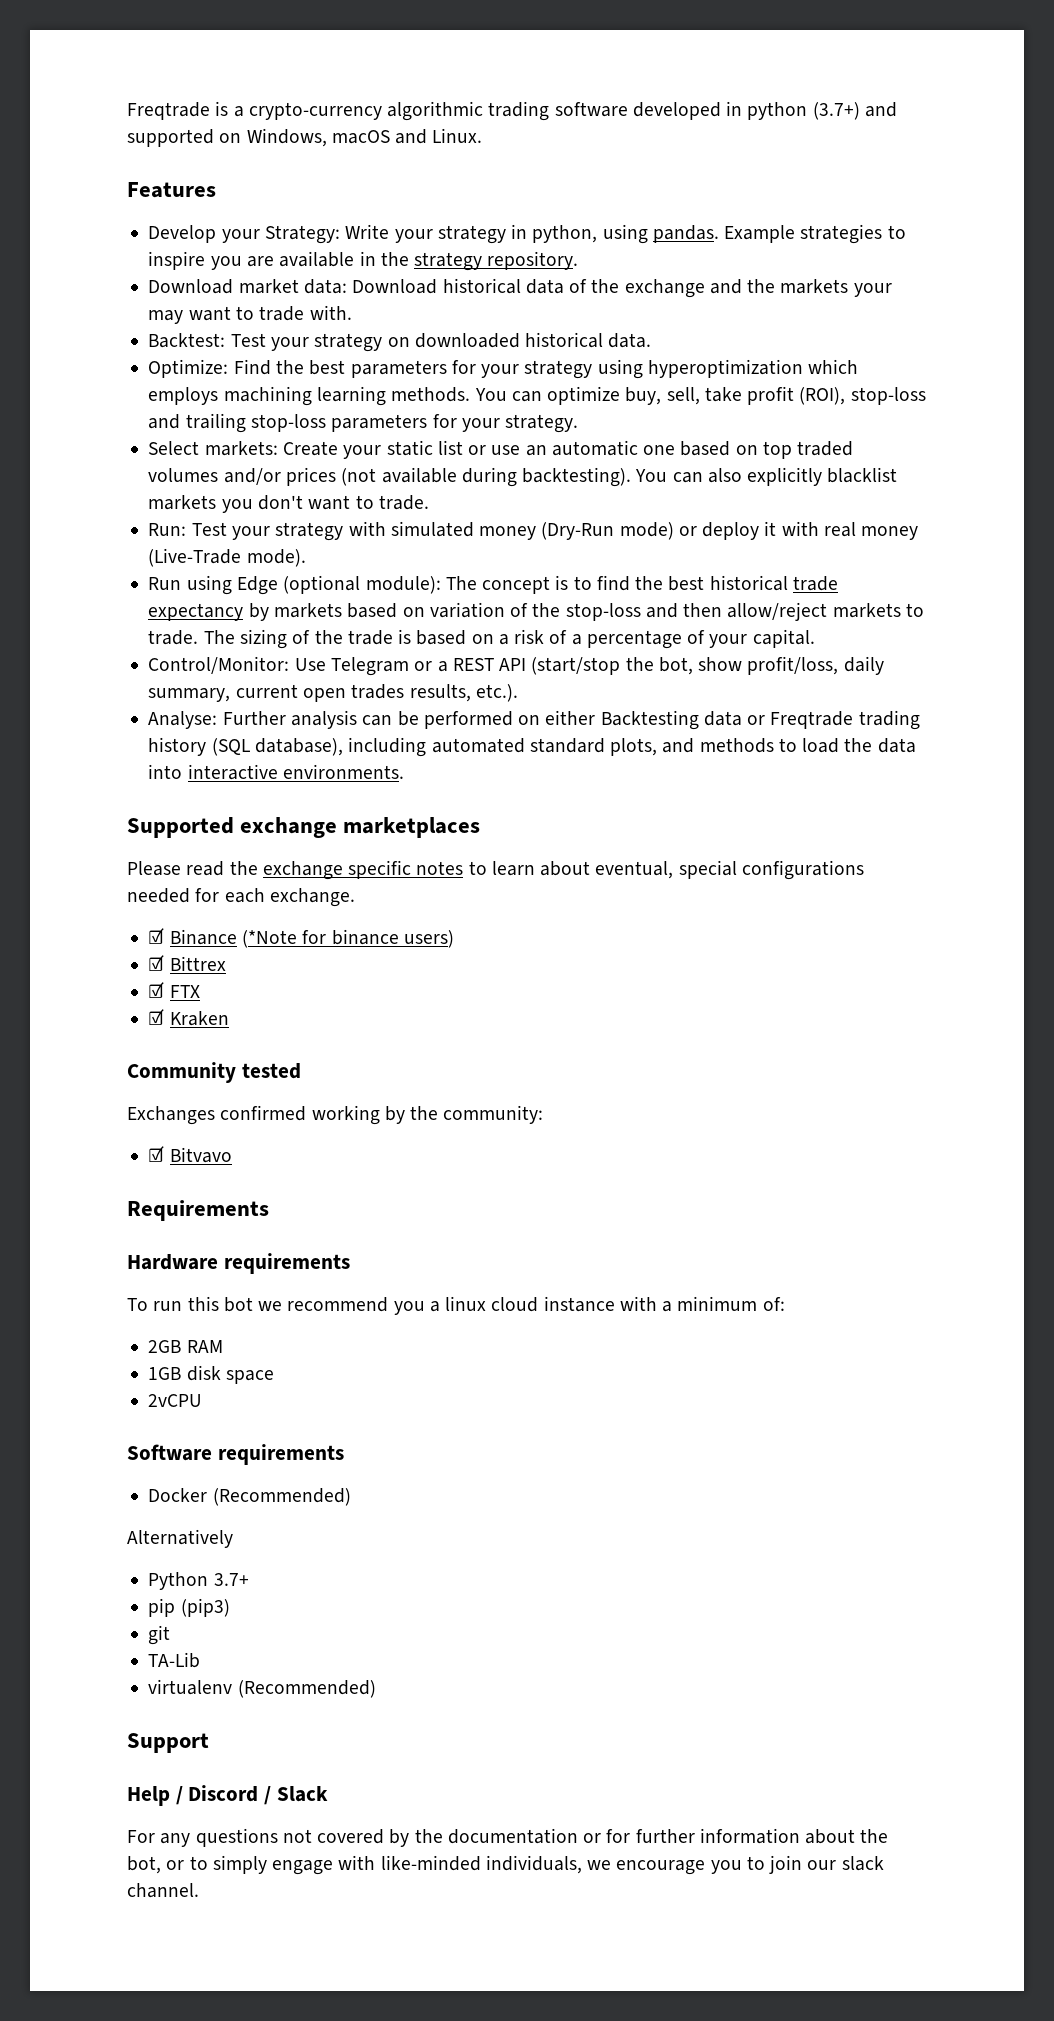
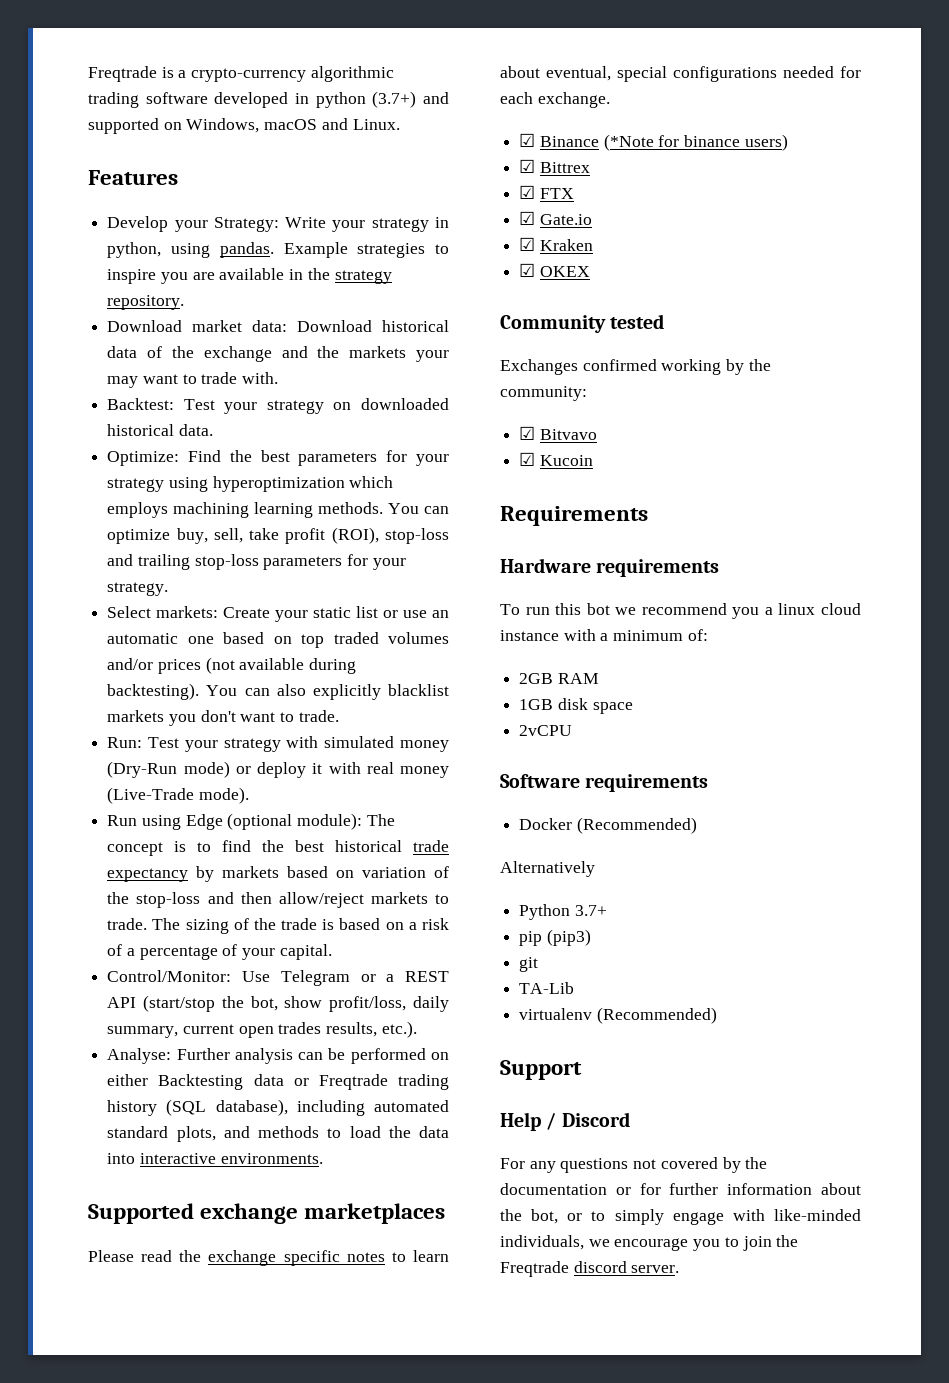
+ ☑ Gate.io
+ ☑ OKEX
+ ☑ Kucoin
- Help / Discord / Slack
+ Help / Discord
- For any questions not covered by the documentation or for further information about the bot, or to simply engage with like-minded individuals, we encourage you to join our slack channel.
+ For any questions not covered by the documentation or for further information about the bot, or to simply engage with like-minded individuals, we encourage you to join the Freqtrade discord server.

